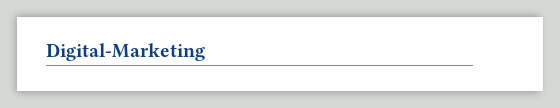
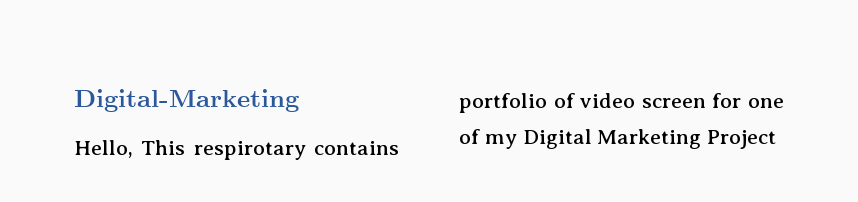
+ Hello, This respirotary contains portfolio of video screen for one of my Digital Marketing Project

